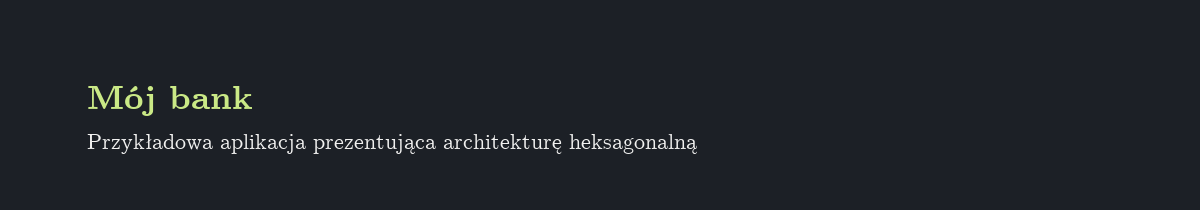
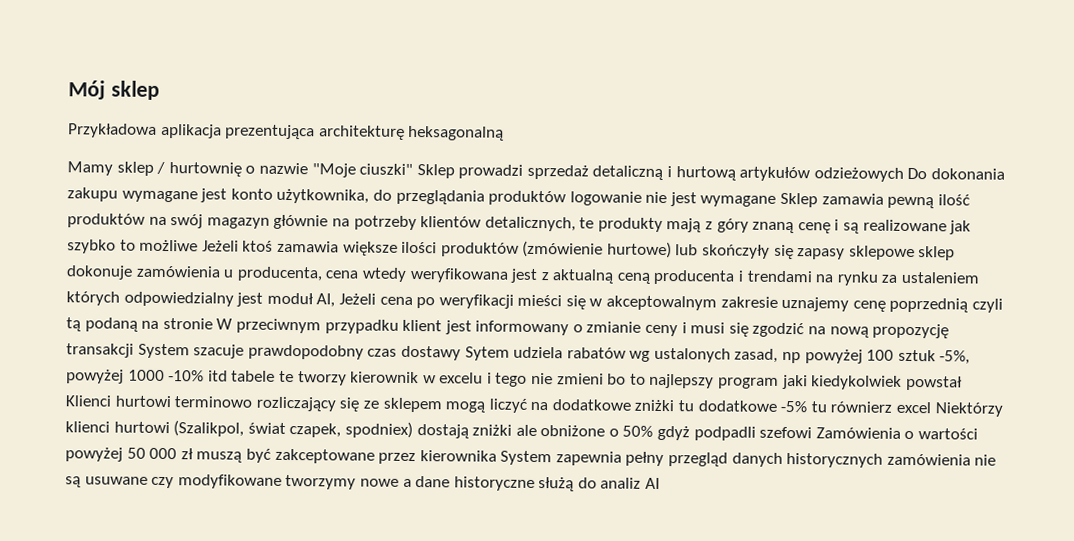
- Mój bank
+ Mój sklep
+ Mamy sklep / hurtownię o nazwie "Moje ciuszki" Sklep prowadzi sprzedaż detaliczną i hurtową artykułów odzieżowych Do dokonania zakupu wymagane jest konto użytkownika, do przeglądania produktów logowanie nie jest wymagane Sklep zamawia pewną ilość produktów na swój magazyn głównie na potrzeby klientów detalicznych, te produkty mają z góry znaną cenę i są realizowane jak szybko to możliwe Jeżeli ktoś zamawia większe ilości produktów (zmówienie hurtowe) lub skończyły się zapasy sklepowe sklep dokonuje zamówienia u producenta, cena wtedy weryfikowana jest z aktualną ceną producenta i trendami na rynku za ustaleniem których odpowiedzialny jest moduł AI, Jeżeli cena po weryfikacji mieści się w akceptowalnym zakresie uznajemy cenę poprzednią czyli tą podaną na stronie W przeciwnym przypadku klient jest informowany o zmianie ceny i musi się zgodzić na nową propozycję transakcji System szacuje prawdopodobny czas dostawy Sytem udziela rabatów wg ustalonych zasad, np powyżej 100 sztuk -5%, powyżej 1000 -10% itd tabele te tworzy kierownik w excelu i tego nie zmieni bo to najlepszy program jaki kiedykolwiek powstał Klienci hurtowi terminowo rozliczający się ze sklepem mogą liczyć na dodatkowe zniżki tu dodatkowe -5% tu równierz excel Niektórzy klienci hurtowi (Szalikpol, świat czapek, spodniex) dostają zniżki ale obniżone o 50% gdyż podpadli szefowi Zamówienia o wartości powyżej 50 000 zł muszą być zakceptowane przez kierownika System zapewnia pełny przegląd danych historycznych zamówienia nie są usuwane czy modyfikowane tworzymy nowe a dane historyczne służą do analiz AI

